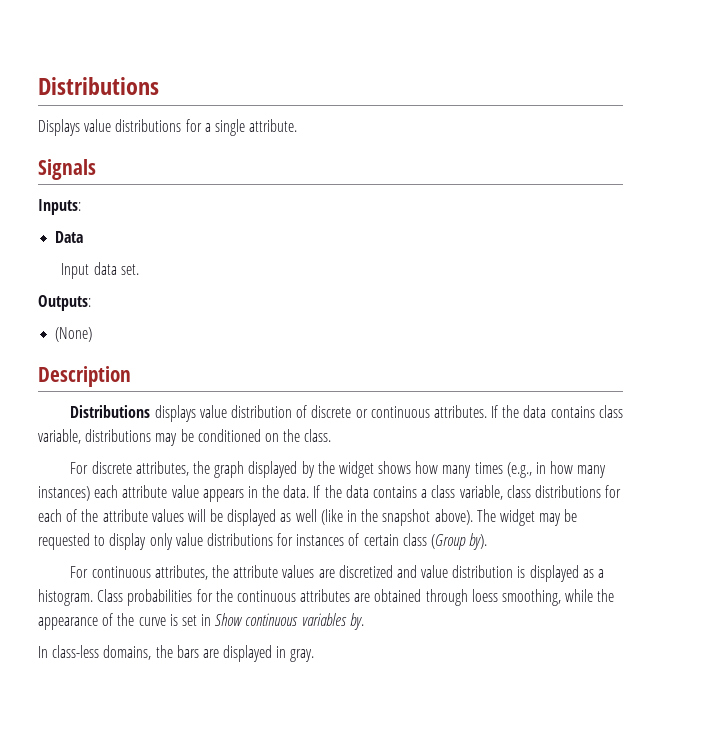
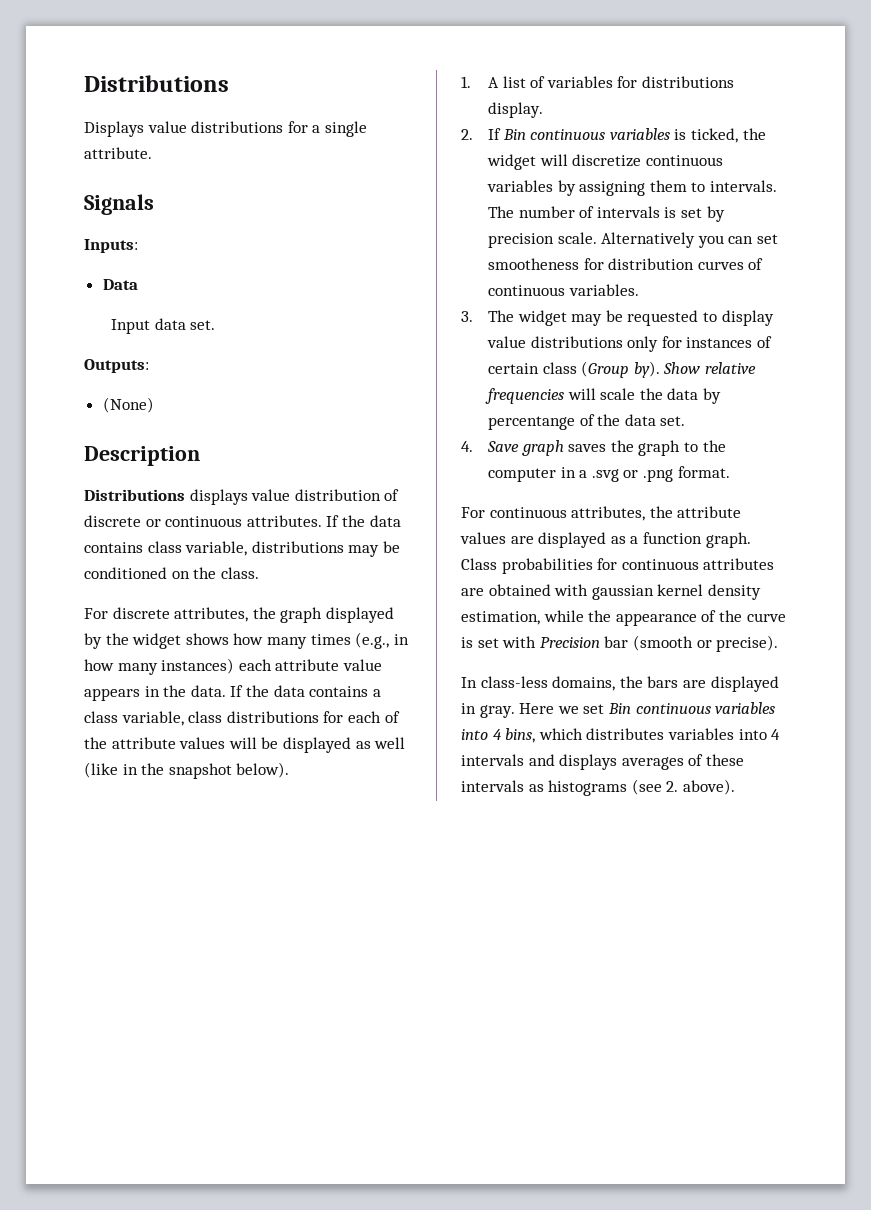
- If the data contains a class variable, class distributions for each of the attribute values will be displayed as well (like in the snapshot above). The widget may be requested to display only value distributions for instances of certain class (Group by).
+ If the data contains a class variable, class distributions for each of the attribute values will be displayed as well (like in the snapshot below).
+ 1. A list of variables for distributions display.
+ 2. If Bin continuous variables is ticked, the widget will discretize continuous variables by assigning them to intervals. The number of intervals is set by precision scale. Alternatively you can set smootheness for distribution curves of continuous variables.
+ 3. The widget may be requested to display value distributions only for instances of certain class (Group by). Show relative frequencies will scale the data by percentange of the data set.
+ 4. Save graph saves the graph to the computer in a .svg or .png format.
- For continuous attributes, the attribute values are discretized and value distribution is displayed as a histogram.
+ For continuous attributes, the attribute values are displayed as a function graph.
- Class probabilities for the continuous attributes are obtained through loess smoothing, while the appearance of the curve is set in Show continuous variables by.
+ Class probabilities for continuous attributes are obtained with gaussian kernel density estimation, while the appearance of the curve is set with Precision bar (smooth or precise).
+ Here we set Bin continuous variables into 4 bins, which distributes variables into 4 intervals and displays averages of these intervals as histograms (see 2. above).

